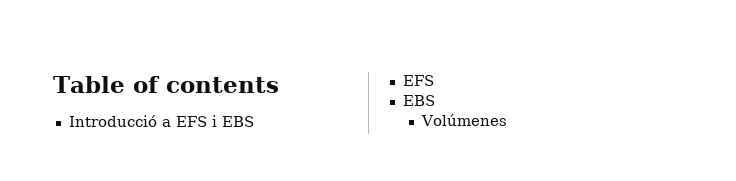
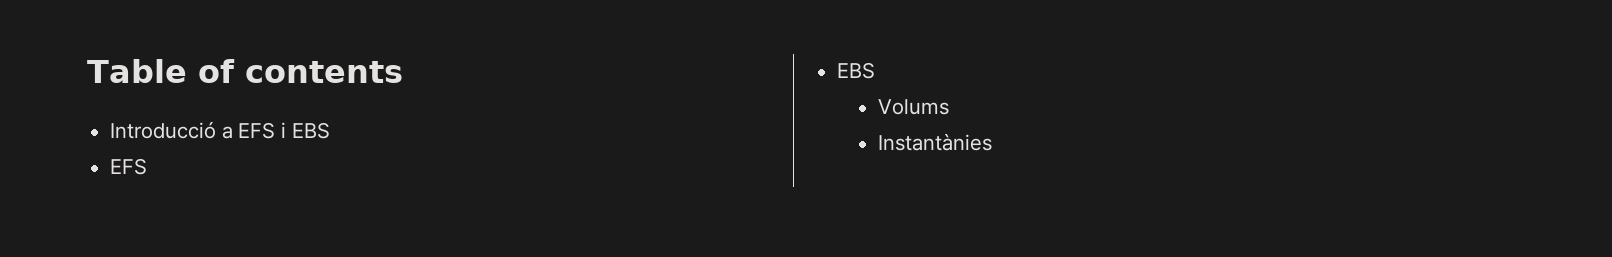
- Volúmenes
+ Volums
+ Instantànies

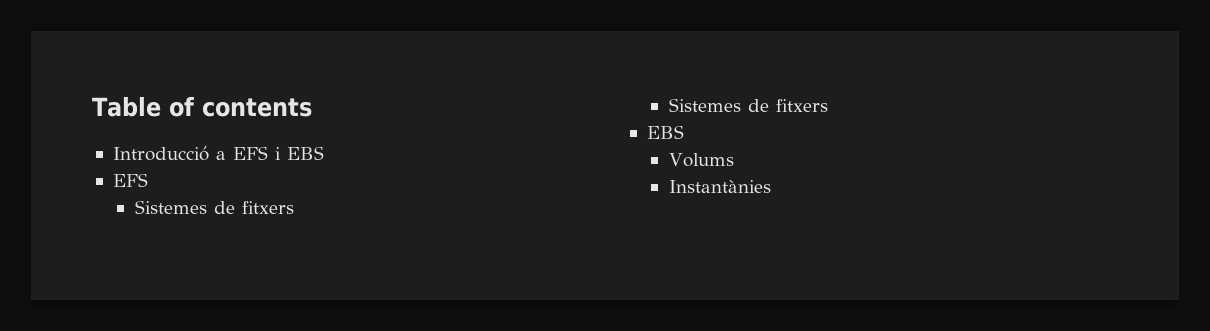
  Introducció a EFS i EBS
  EFS
+ Sistemes de fitxers
+ Sistemes de fitxers

